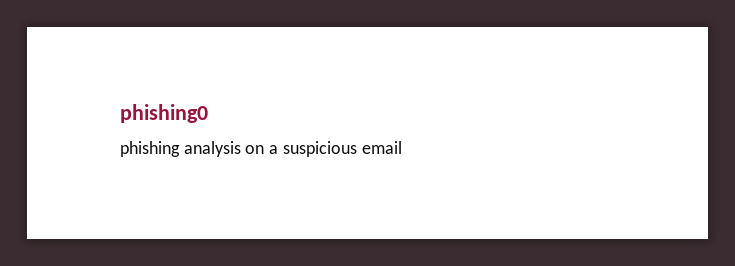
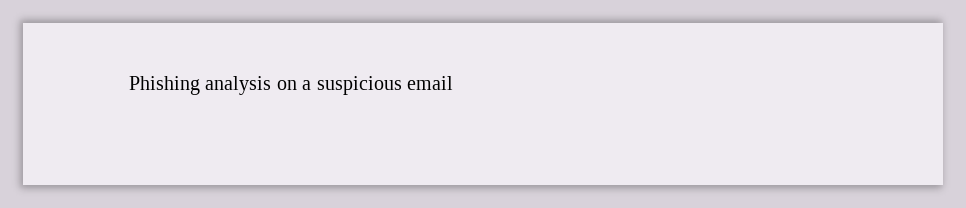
- phishing0
- phishing analysis on a suspicious email
+ Phishing analysis on a suspicious email

